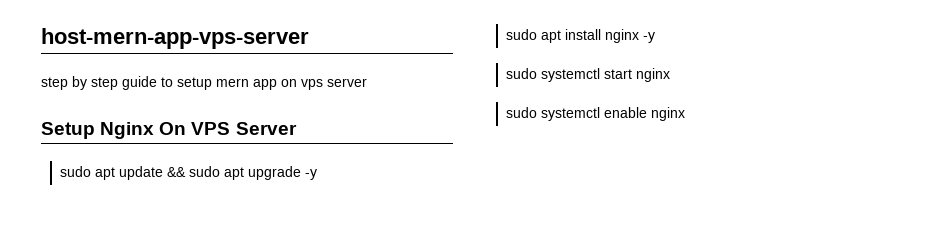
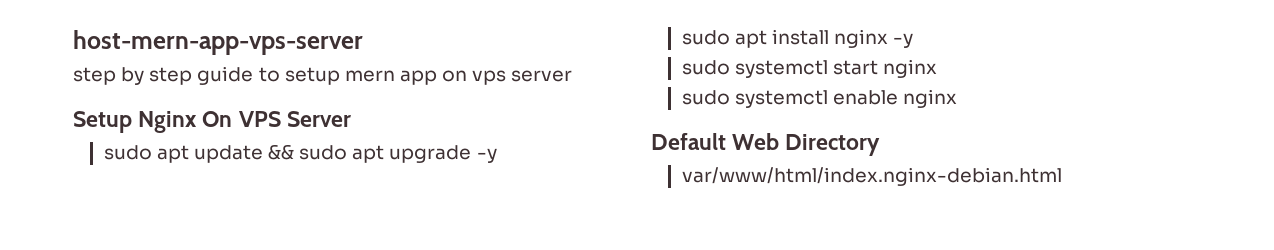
+ Default Web Directory
+ var/www/html/index.nginx-debian.html

